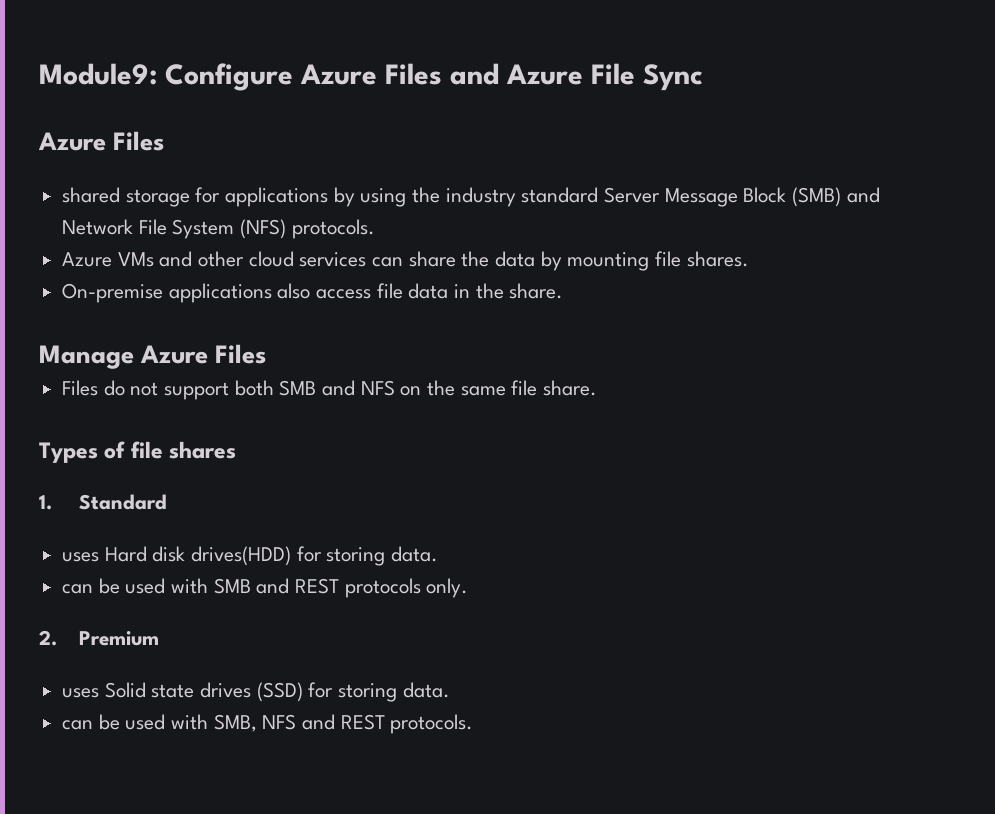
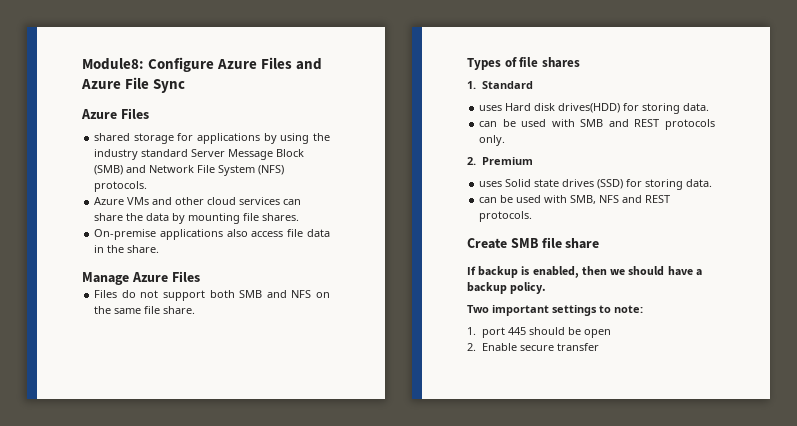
- Module9: Configure Azure Files and Azure File Sync
+ Module8: Configure Azure Files and Azure File Sync
+ Create SMB file share
+ If backup is enabled, then we should have a backup policy.
+ Two important settings to note:
+ 1. port 445 should be open
+ 2. Enable secure transfer

